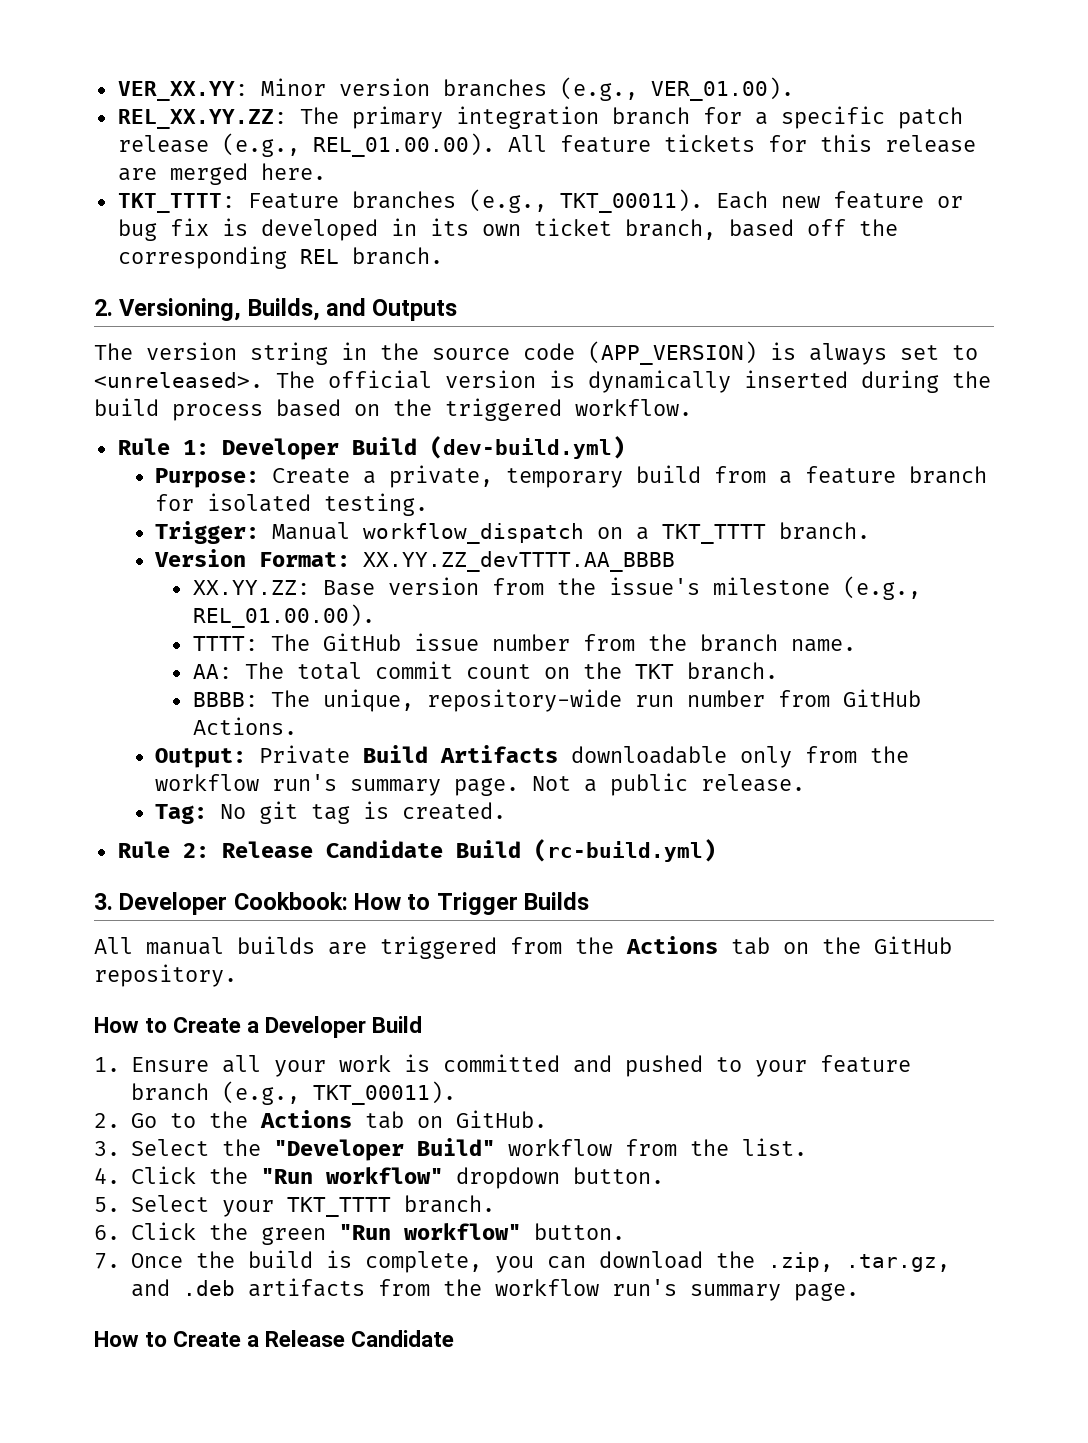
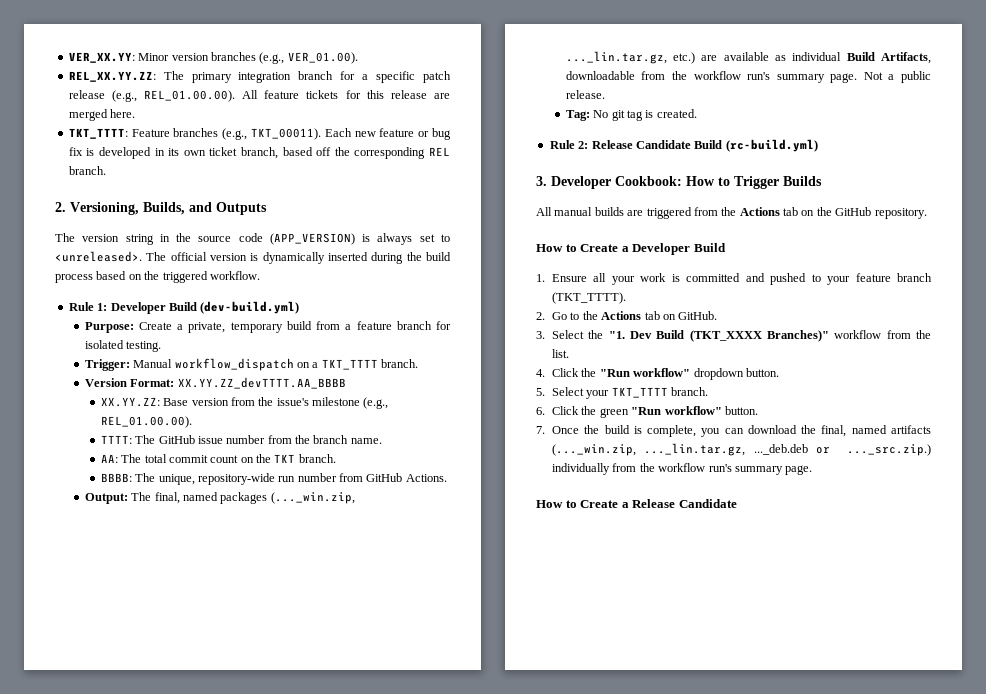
- Output: Private Build Artifacts downloadable only from the workflow run's summary page.
+ Output: The final, named packages (..._win.zip, ..._lin.tar.gz, etc.) are available as individual Build Artifacts, downloadable from the workflow run's summary page.
- 1. Ensure all your work is committed and pushed to your feature branch (e.g., TKT_00011).
+ 1. Ensure all your work is committed and pushed to your feature branch (TKT_TTTT).
- 3. Select the "Developer Build" workflow from the list.
+ 3. Select the "1. Dev Build (TKT_XXXX Branches)" workflow from the list.
- 7. Once the build is complete, you can download the .zip, .tar.gz, and .deb artifacts from the workflow run's summary page.
+ 7. Once the build is complete, you can download the final, named artifacts (..._win.zip, ..._lin.tar.gz, ..._deb.deb or ..._src.zip.) individually from the workflow run's summary page.

